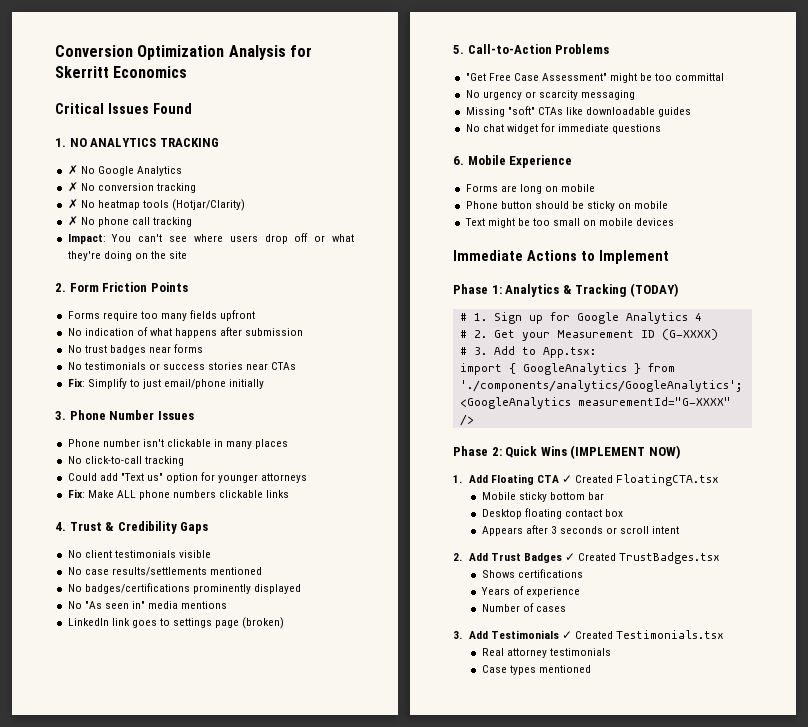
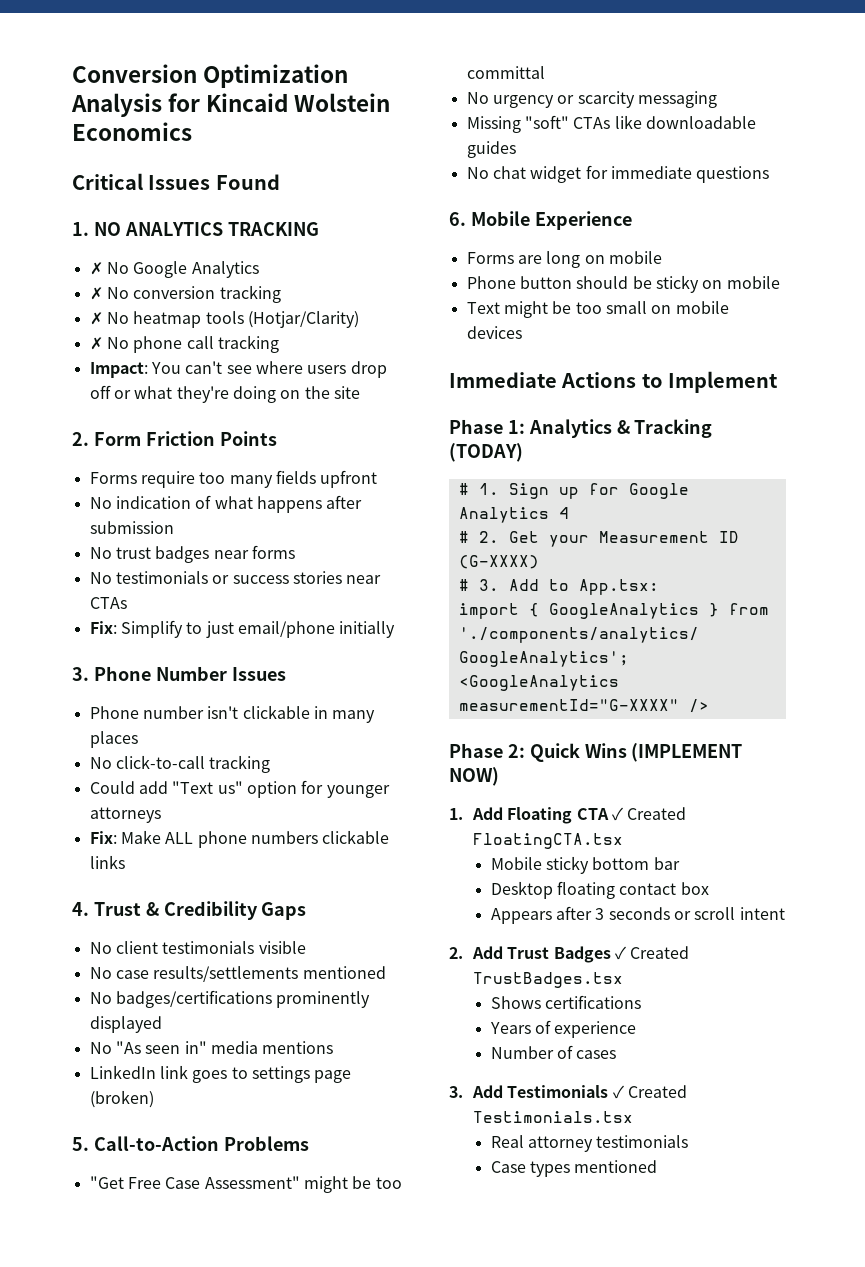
- Conversion Optimization Analysis for Skerritt Economics
+ Conversion Optimization Analysis for Kincaid Wolstein Economics

